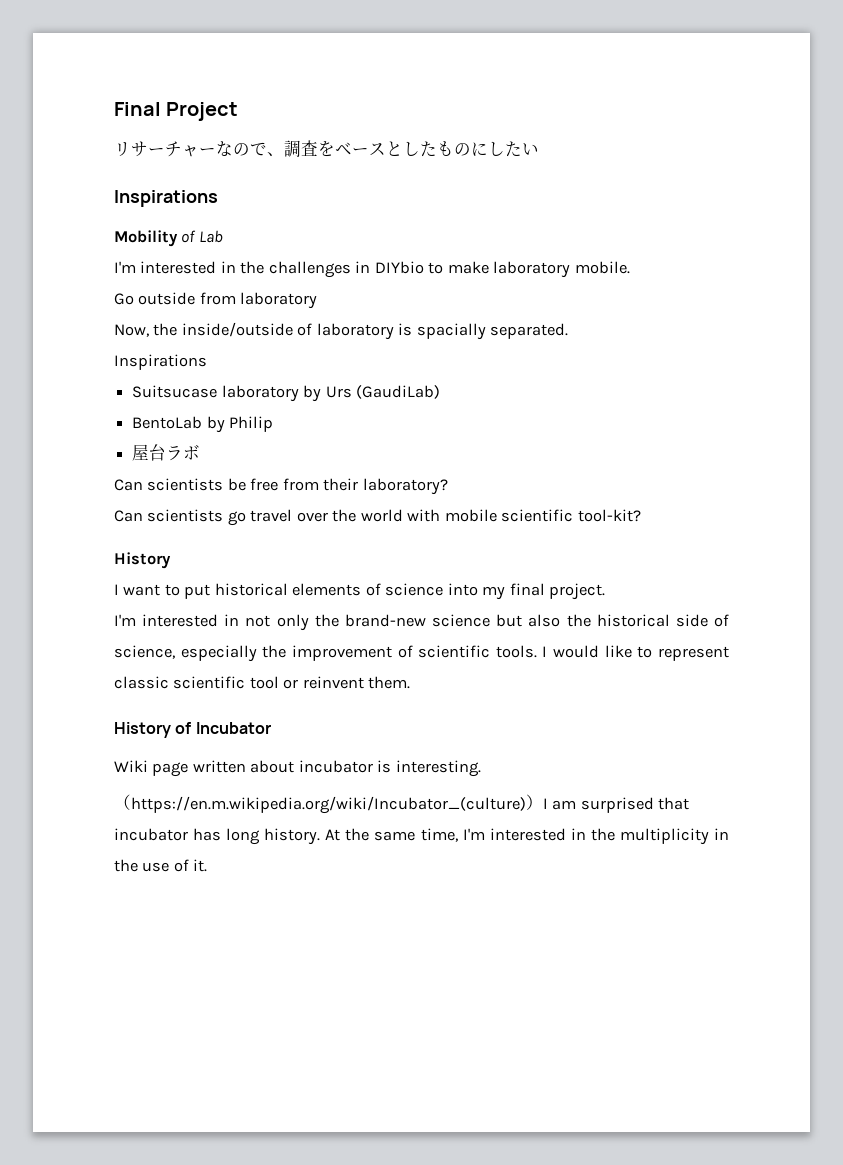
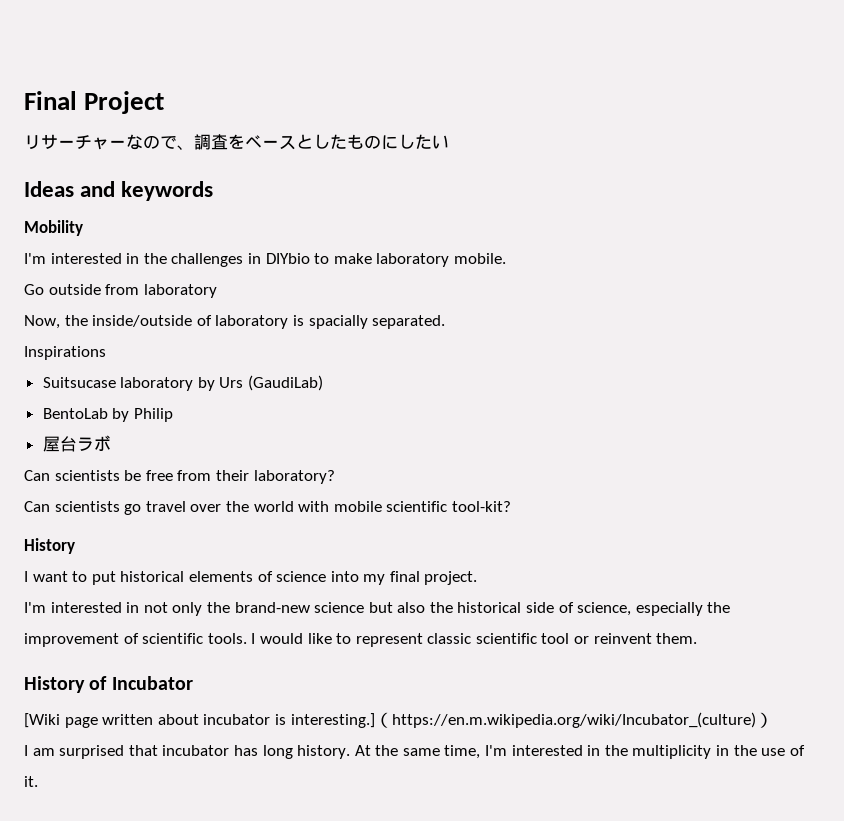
  リサーチャーなので、調査をベースとしたものにしたい
- Inspirations
+ Ideas and keywords
- Mobility of Lab
+ Mobility
- Wiki page written about incubator is interesting.
- （https://en.m.wikipedia.org/wiki/Incubator_(culture)）I am surprised that incubator has long history.
+ [Wiki page written about incubator is interesting.]（https://en.m.wikipedia.org/wiki/Incubator_(culture)）
+ I am surprised that incubator has long history.

